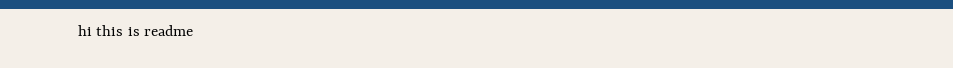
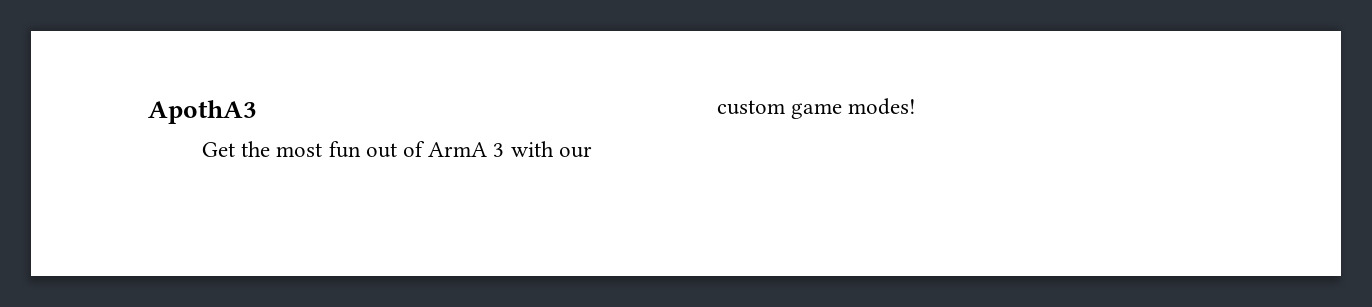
- hi this is readme
+ ApothA3
+ Get the most fun out of ArmA 3 with our custom game modes!

